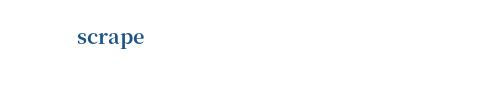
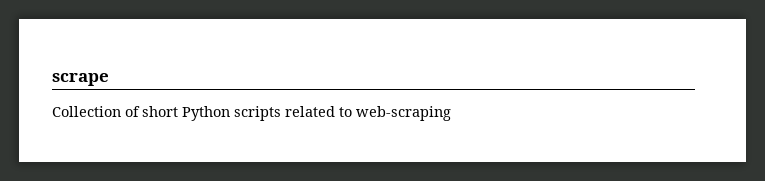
+ Collection of short Python scripts related to web-scraping

